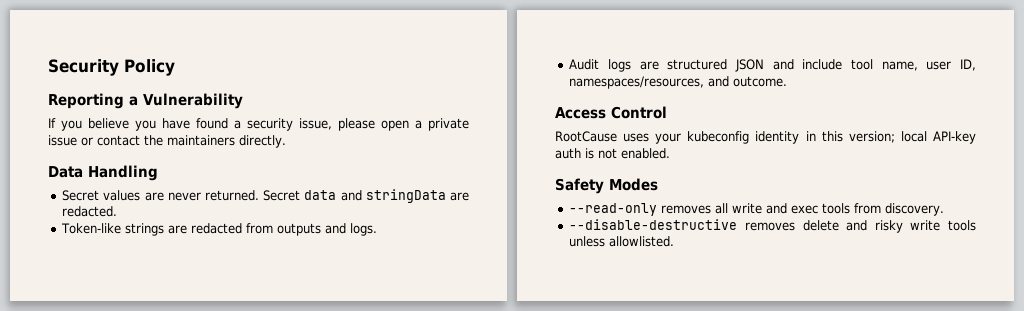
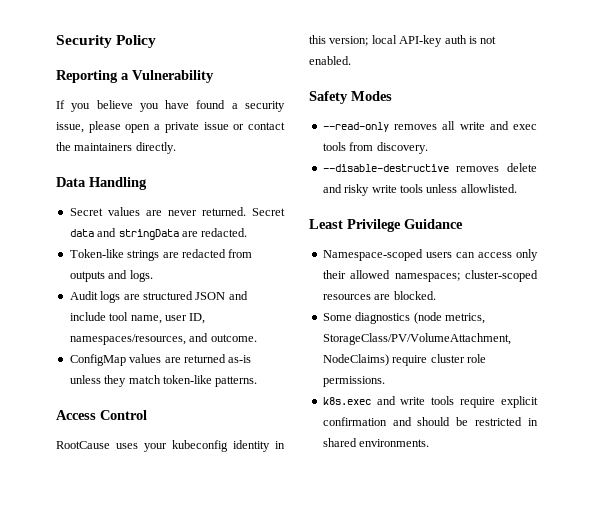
+ ConfigMap values are returned as-is unless they match token-like patterns.
+ Least Privilege Guidance
+ Namespace-scoped users can access only their allowed namespaces; cluster-scoped resources are blocked.
+ Some diagnostics (node metrics, StorageClass/PV/VolumeAttachment, NodeClaims) require cluster role permissions.
+ k8s.exec and write tools require explicit confirmation and should be restricted in shared environments.

